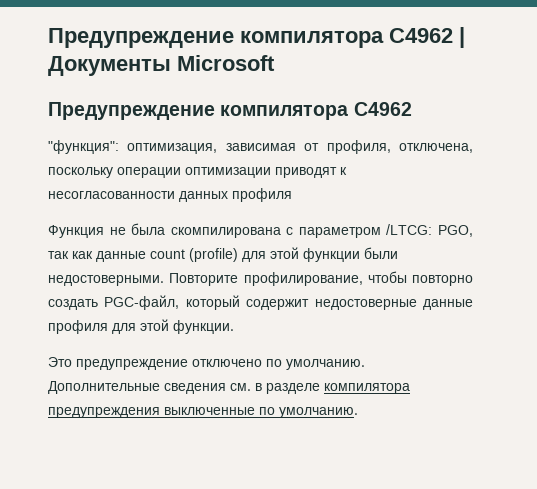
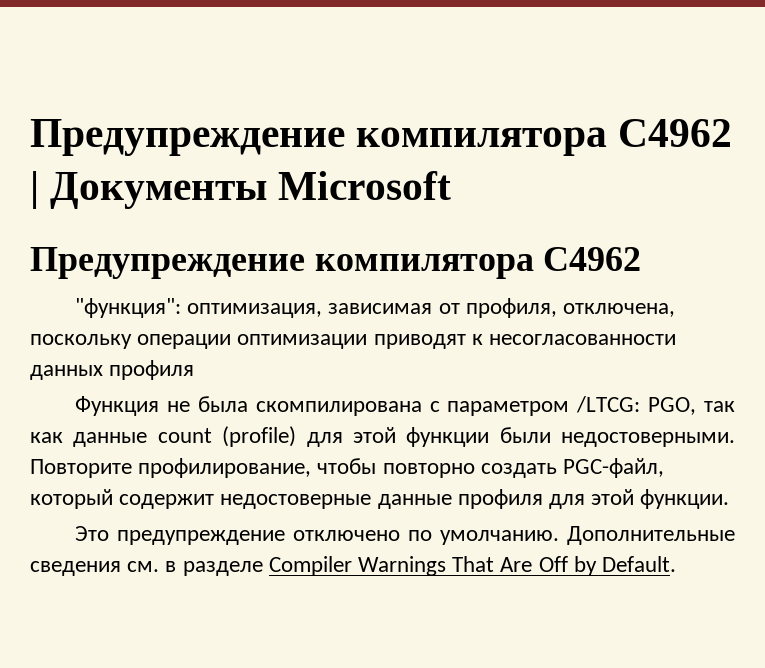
- Дополнительные сведения см. в разделе компилятора предупреждения выключенные по умолчанию.
+ Дополнительные сведения см. в разделе Compiler Warnings That Are Off by Default.

